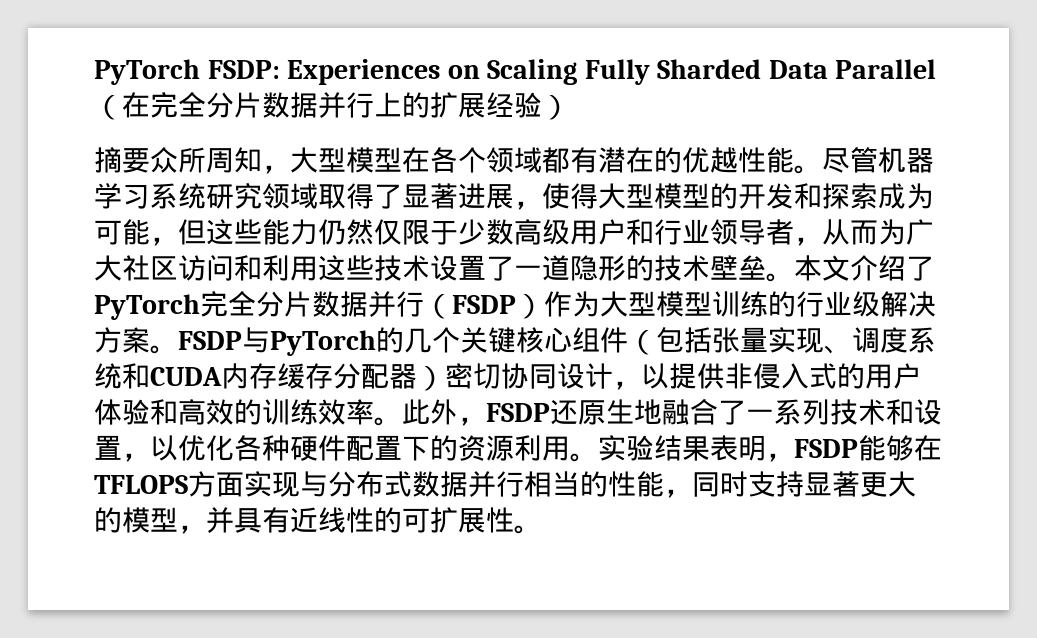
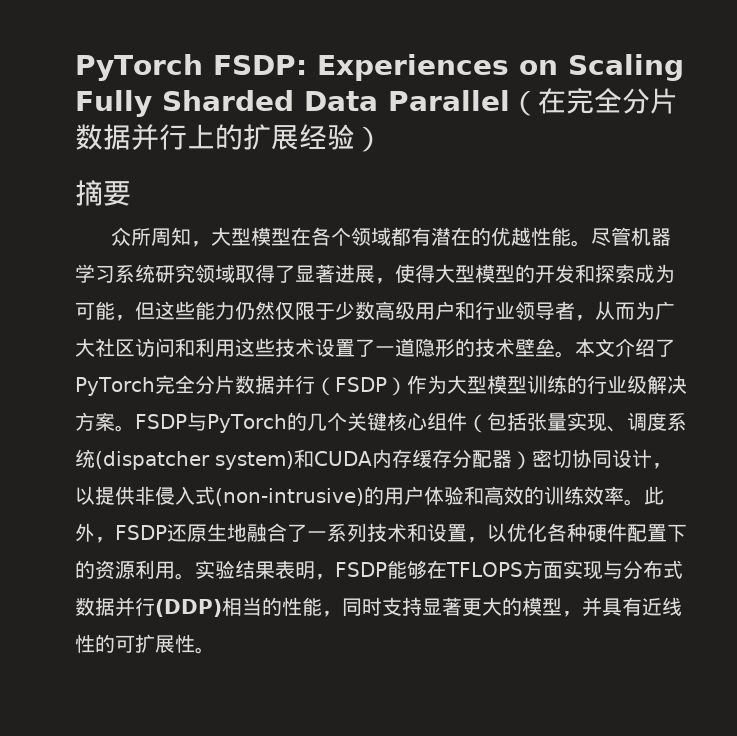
- 摘要众所周知，大型模型在各个领域都有潜在的优越性能。
+ 摘要
+ 众所周知，大型模型在各个领域都有潜在的优越性能。
- FSDP与PyTorch的几个关键核心组件（包括张量实现、调度系统和CUDA内存缓存分配器）密切协同设计，以提供非侵入式的用户体验和高效的训练效率。
+ FSDP与PyTorch的几个关键核心组件（包括张量实现、调度系统(dispatcher system)和CUDA内存缓存分配器）密切协同设计，以提供非侵入式(non-intrusive)的用户体验和高效的训练效率。
- 实验结果表明，FSDP能够在TFLOPS方面实现与分布式数据并行相当的性能，同时支持显著更大的模型，并具有近线性的可扩展性。
+ 实验结果表明，FSDP能够在TFLOPS方面实现与分布式数据并行(DDP)相当的性能，同时支持显著更大的模型，并具有近线性的可扩展性。

